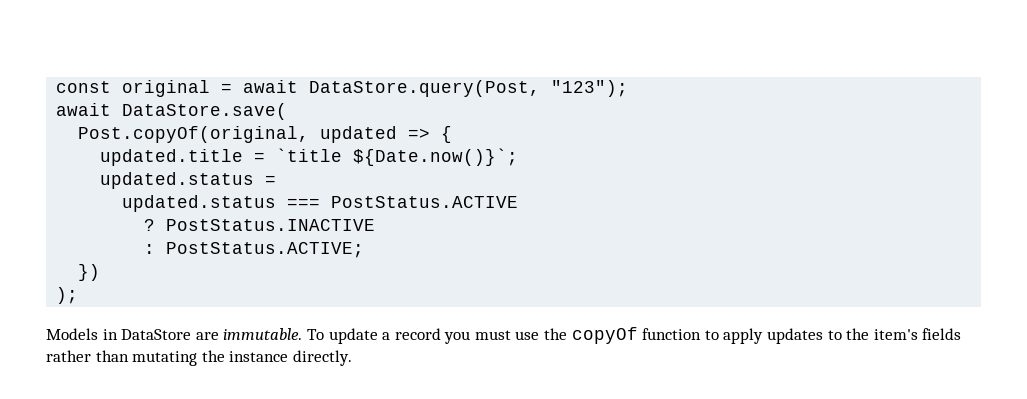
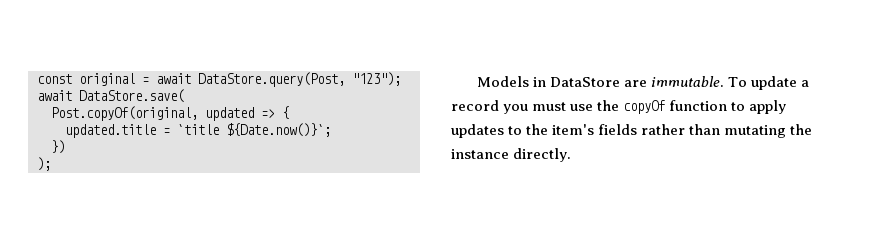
- updated.status =
- updated.status === PostStatus.ACTIVE
- ? PostStatus.INACTIVE
- : PostStatus.ACTIVE;

